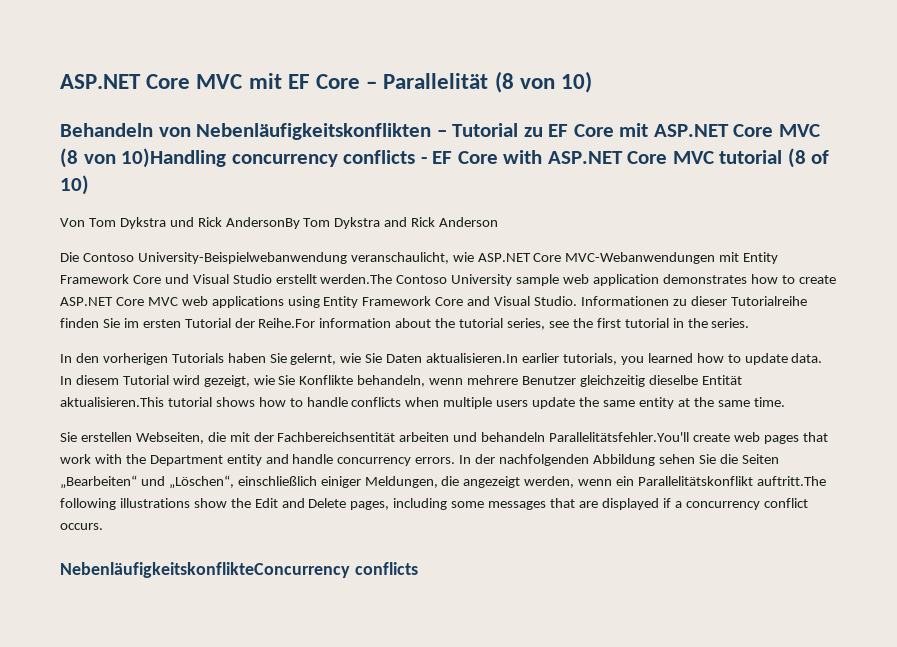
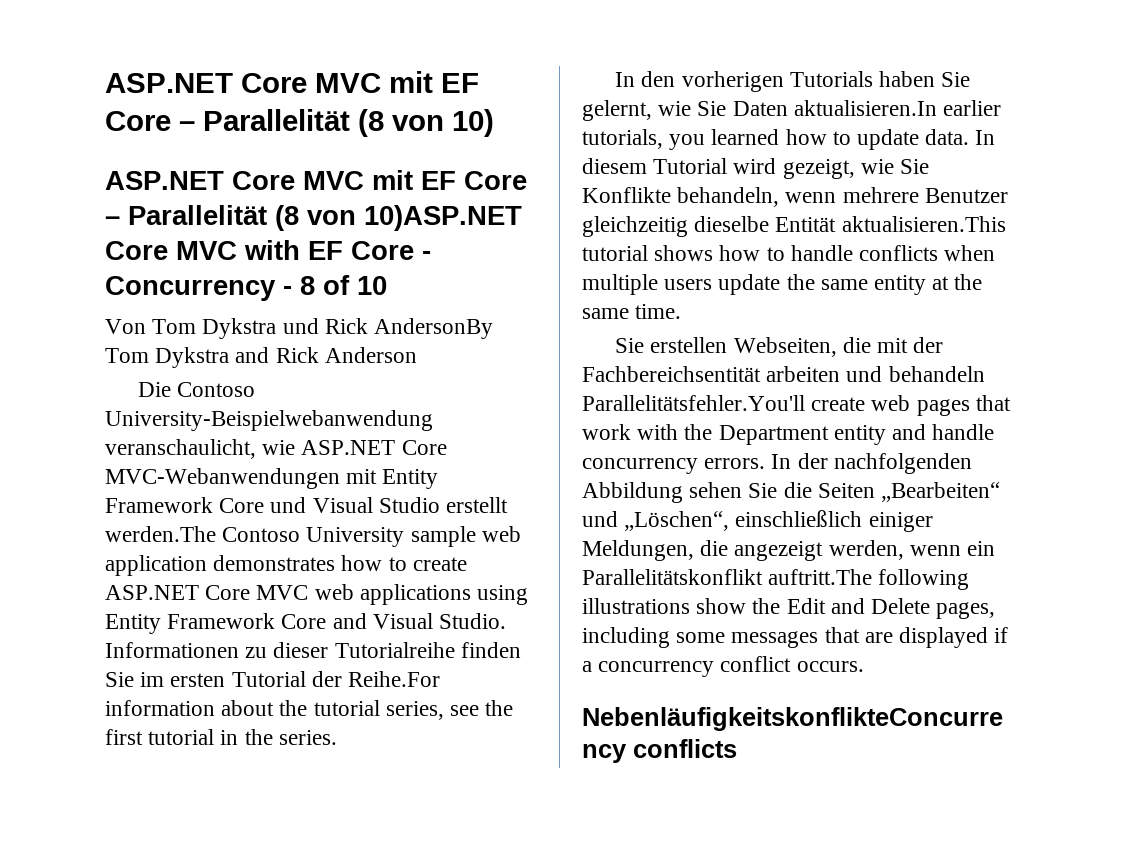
- Behandeln von Nebenläufigkeitskonflikten – Tutorial zu EF Core mit ASP.NET Core MVC (8 von 10)Handling concurrency conflicts - EF Core with ASP.NET Core MVC tutorial (8 of 10)
+ ASP.NET Core MVC mit EF Core – Parallelität (8 von 10)ASP.NET Core MVC with EF Core - Concurrency - 8 of 10

